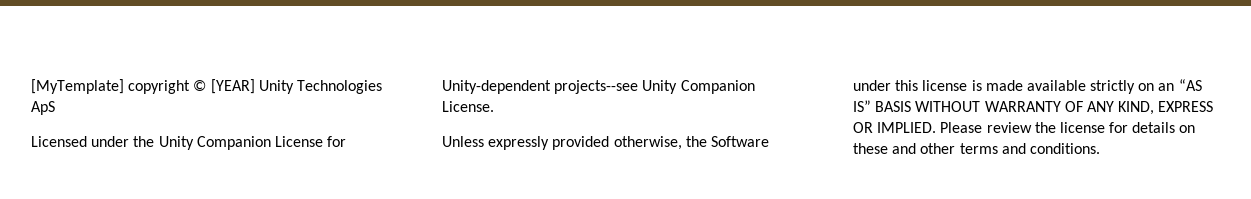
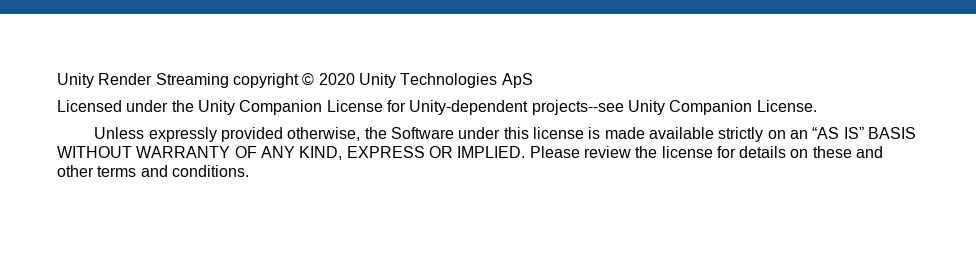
- [MyTemplate] copyright © [YEAR] Unity Technologies ApS
+ Unity Render Streaming copyright © 2020 Unity Technologies ApS

